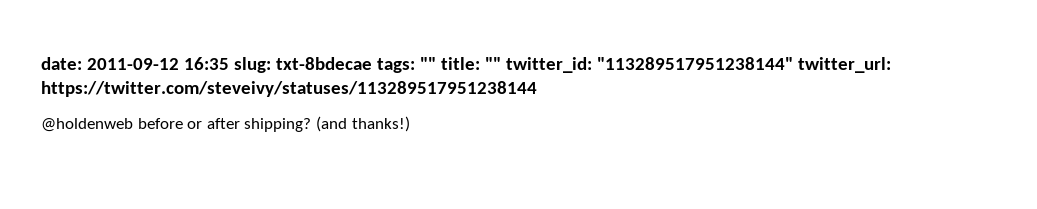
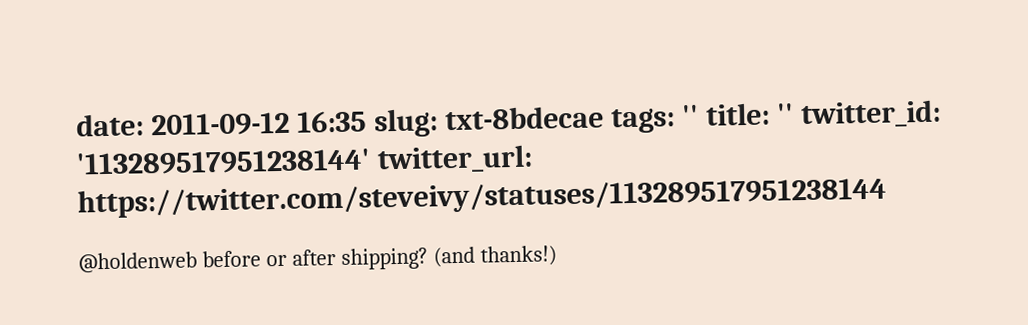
- date: 2011-09-12 16:35 slug: txt-8bdecae tags: "" title: "" twitter_id: "113289517951238144" twitter_url: https://twitter.com/steveivy/statuses/113289517951238144
+ date: 2011-09-12 16:35 slug: txt-8bdecae tags: '' title: '' twitter_id: '113289517951238144' twitter_url: https://twitter.com/steveivy/statuses/113289517951238144

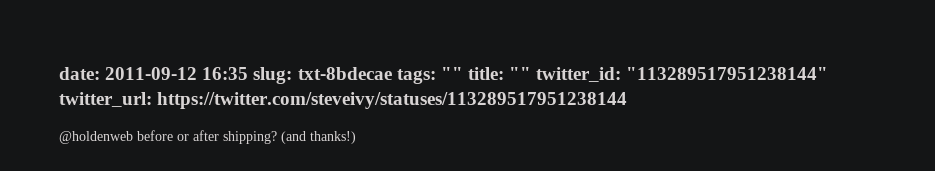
- date: 2011-09-12 16:35 slug: txt-8bdecae tags: '' title: '' twitter_id: '113289517951238144' twitter_url: https://twitter.com/steveivy/statuses/113289517951238144
+ date: 2011-09-12 16:35 slug: txt-8bdecae tags: "" title: "" twitter_id: "113289517951238144" twitter_url: https://twitter.com/steveivy/statuses/113289517951238144

